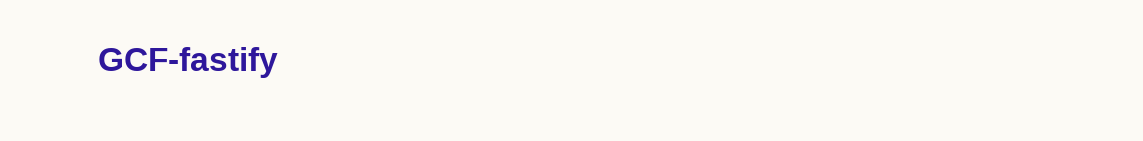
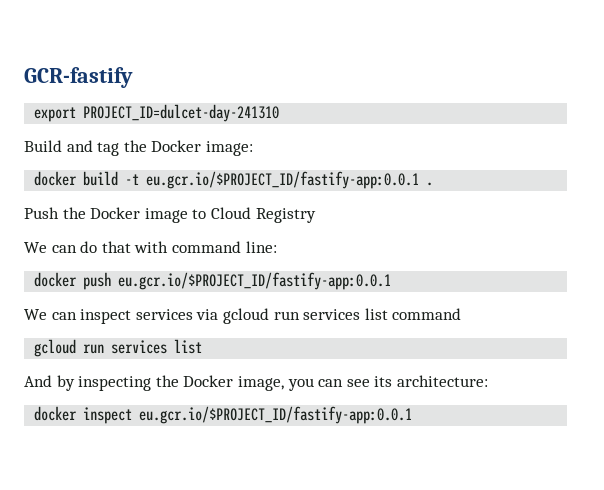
- GCF-fastify
+ GCR-fastify
+ export PROJECT_ID=dulcet-day-241310
+ Build and tag the Docker image:
+ docker build -t eu.gcr.io/$PROJECT_ID/fastify-app:0.0.1 .
+ Push the Docker image to Cloud Registry
+ We can do that with command line:
+ docker push eu.gcr.io/$PROJECT_ID/fastify-app:0.0.1
+ We can inspect services via gcloud run services list command
+ gcloud run services list
+ And by inspecting the Docker image, you can see its architecture:
+ docker inspect eu.gcr.io/$PROJECT_ID/fastify-app:0.0.1

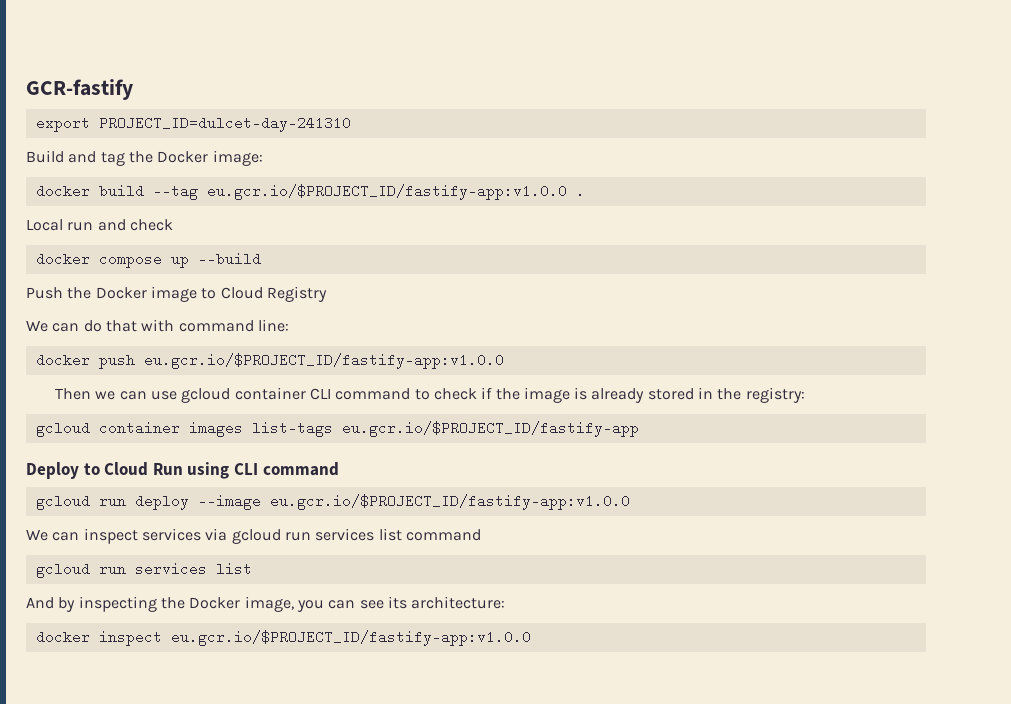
- docker build -t eu.gcr.io/$PROJECT_ID/fastify-app:0.0.1 .
+ docker build --tag eu.gcr.io/$PROJECT_ID/fastify-app:v1.0.0 .
+ Local run and check
+ docker compose up --build
- docker push eu.gcr.io/$PROJECT_ID/fastify-app:0.0.1
+ docker push eu.gcr.io/$PROJECT_ID/fastify-app:v1.0.0
+ Then we can use gcloud container CLI command to check if the image is already stored in the registry:
+ gcloud container images list-tags eu.gcr.io/$PROJECT_ID/fastify-app
+ Deploy to Cloud Run using CLI command
+ gcloud run deploy --image eu.gcr.io/$PROJECT_ID/fastify-app:v1.0.0
- docker inspect eu.gcr.io/$PROJECT_ID/fastify-app:0.0.1
+ docker inspect eu.gcr.io/$PROJECT_ID/fastify-app:v1.0.0

